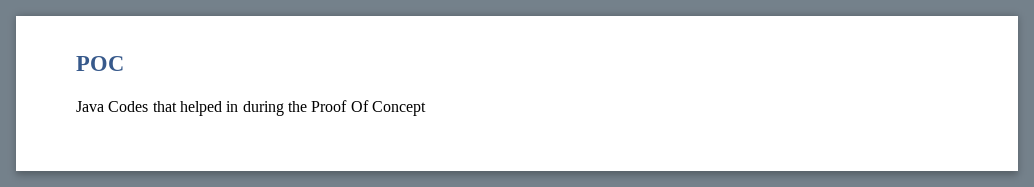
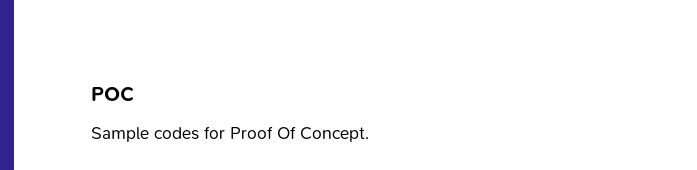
- Java Codes that helped in during the Proof Of Concept
+ Sample codes for Proof Of Concept.

